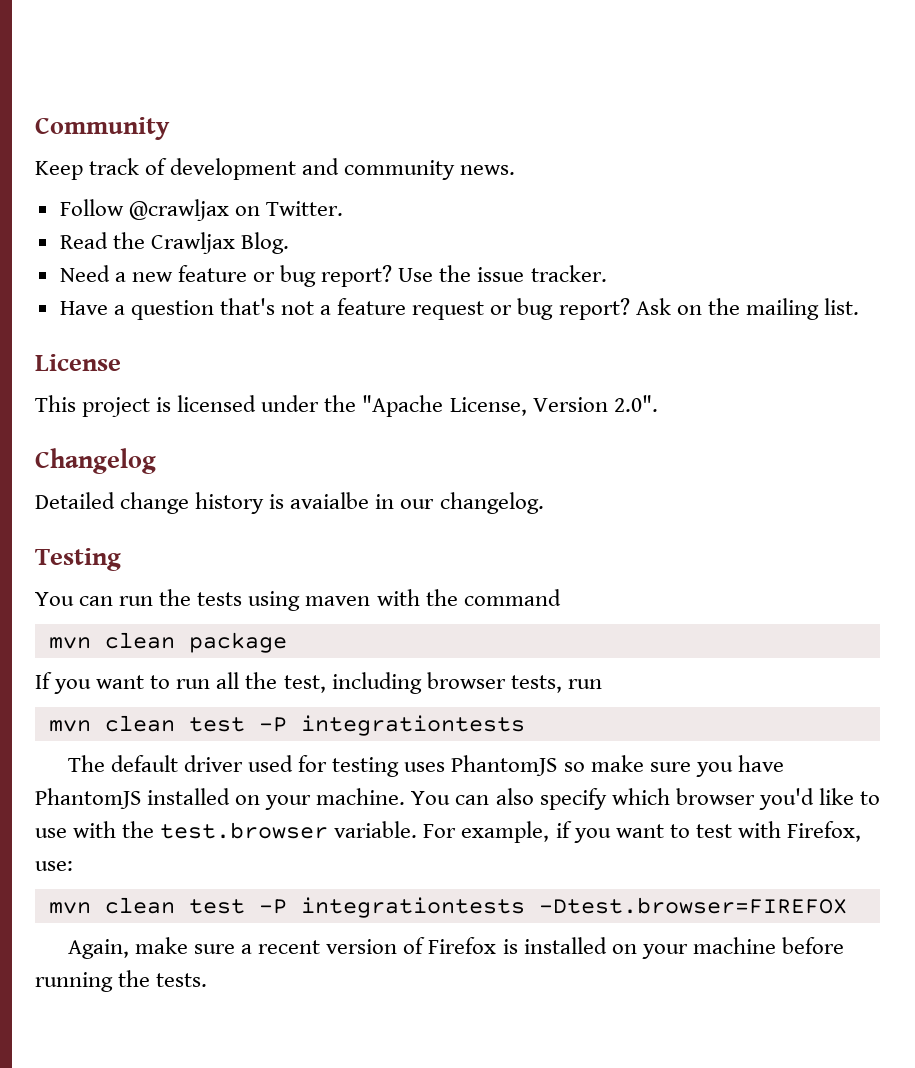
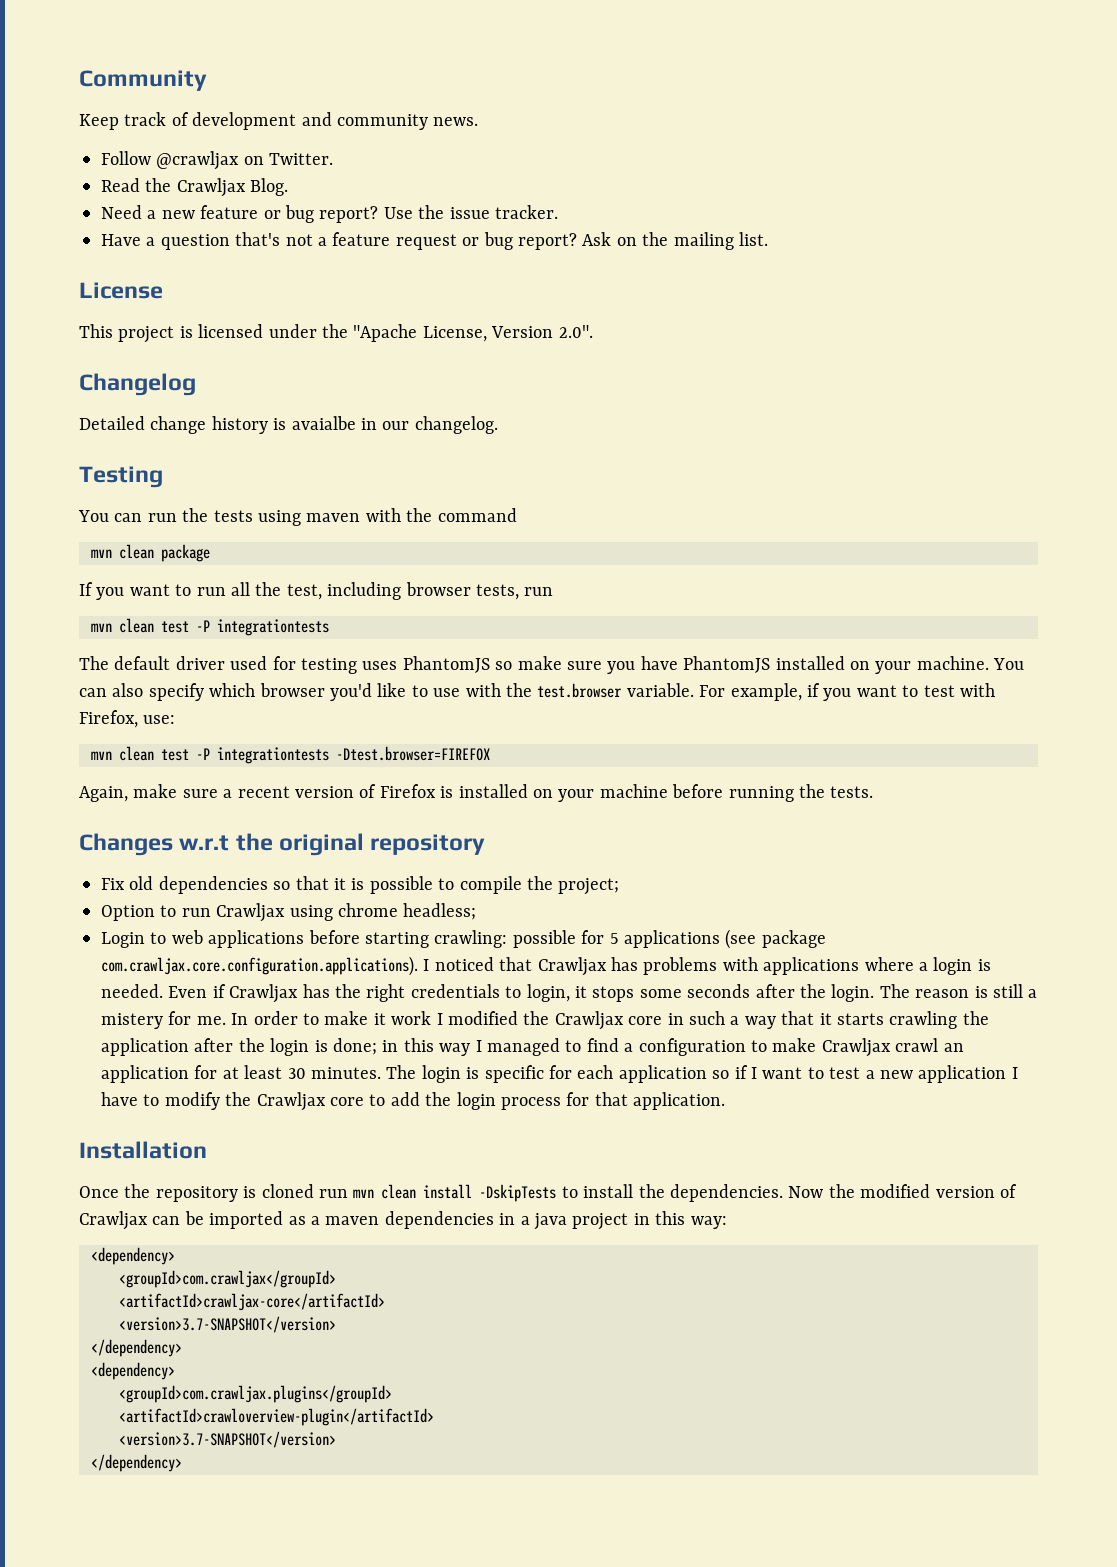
+ Changes w.r.t the original repository
+ Fix old dependencies so that it is possible to compile the project;
+ Option to run Crawljax using chrome headless;
+ Login to web applications before starting crawling: possible for 5 applications (see package com.crawljax.core.configuration.applications). I noticed that Crawljax has problems with applications where a login is needed. Even if Crawljax has the right credentials to login, it stops some seconds after the login. The reason is still a mistery for me. In order to make it work I modified the Crawljax core in such a way that it starts crawling the application after the login is done; in this way I managed to find a configuration to make Crawljax crawl an application for at least 30 minutes. The login is specific for each application so if I want to test a new application I have to modify the Crawljax core to add the login process for that application.
+ Installation
+ Once the repository is cloned run mvn clean install -DskipTests to install the dependencies. Now the modified version of Crawljax can be imported as a maven dependencies in a java project in this way:
+ <dependency>
+ <groupId>com.crawljax</groupId>
+ <artifactId>crawljax-core</artifactId>
+ <version>3.7-SNAPSHOT</version>
+ </dependency>
+ <dependency>
+ <groupId>com.crawljax.plugins</groupId>
+ <artifactId>crawloverview-plugin</artifactId>
+ <version>3.7-SNAPSHOT</version>
+ </dependency>

